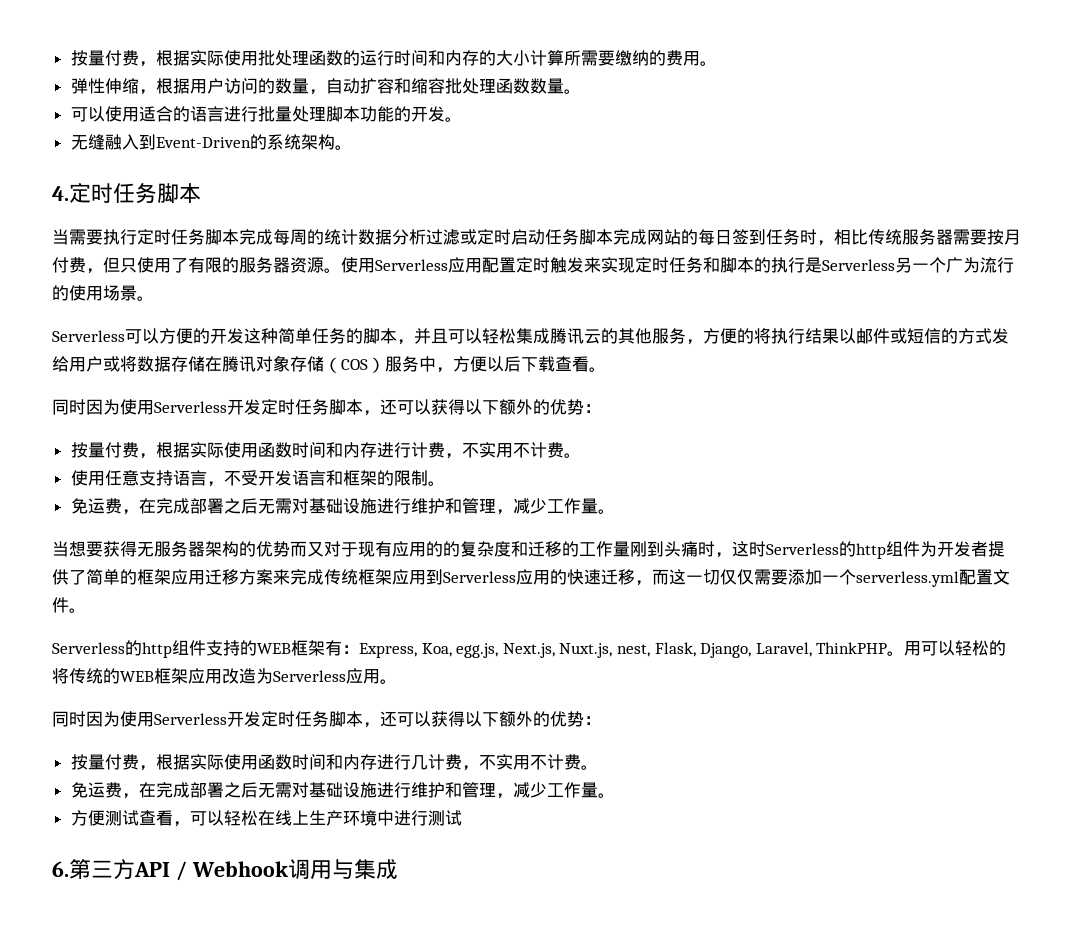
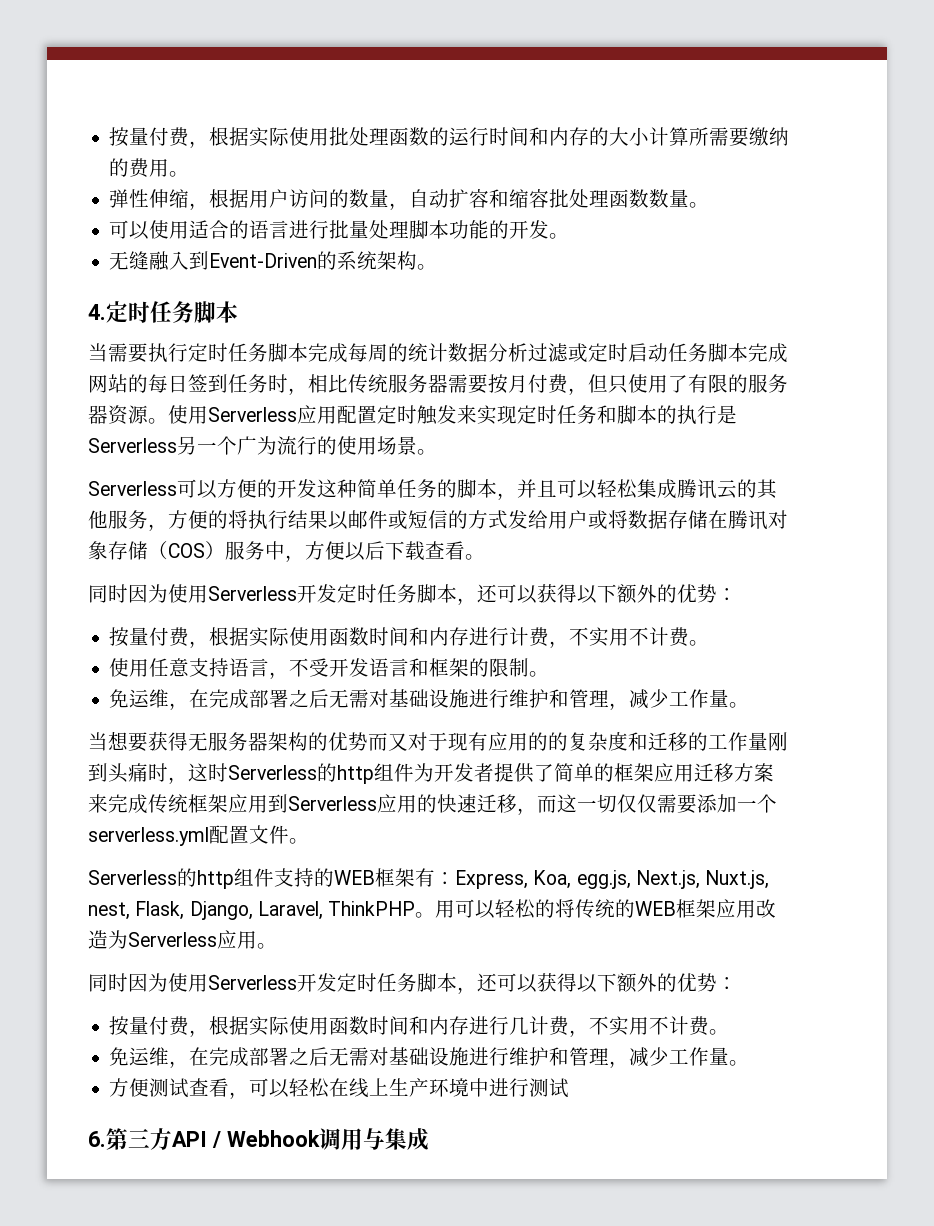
  使用任意支持语言，不受开发语言和框架的限制。
- 免运费，在完成部署之后无需对基础设施进行维护和管理，减少工作量。
+ 免运维，在完成部署之后无需对基础设施进行维护和管理，减少工作量。
  按量付费，根据实际使用函数时间和内存进行几计费，不实用不计费。
- 免运费，在完成部署之后无需对基础设施进行维护和管理，减少工作量。
+ 免运维，在完成部署之后无需对基础设施进行维护和管理，减少工作量。

